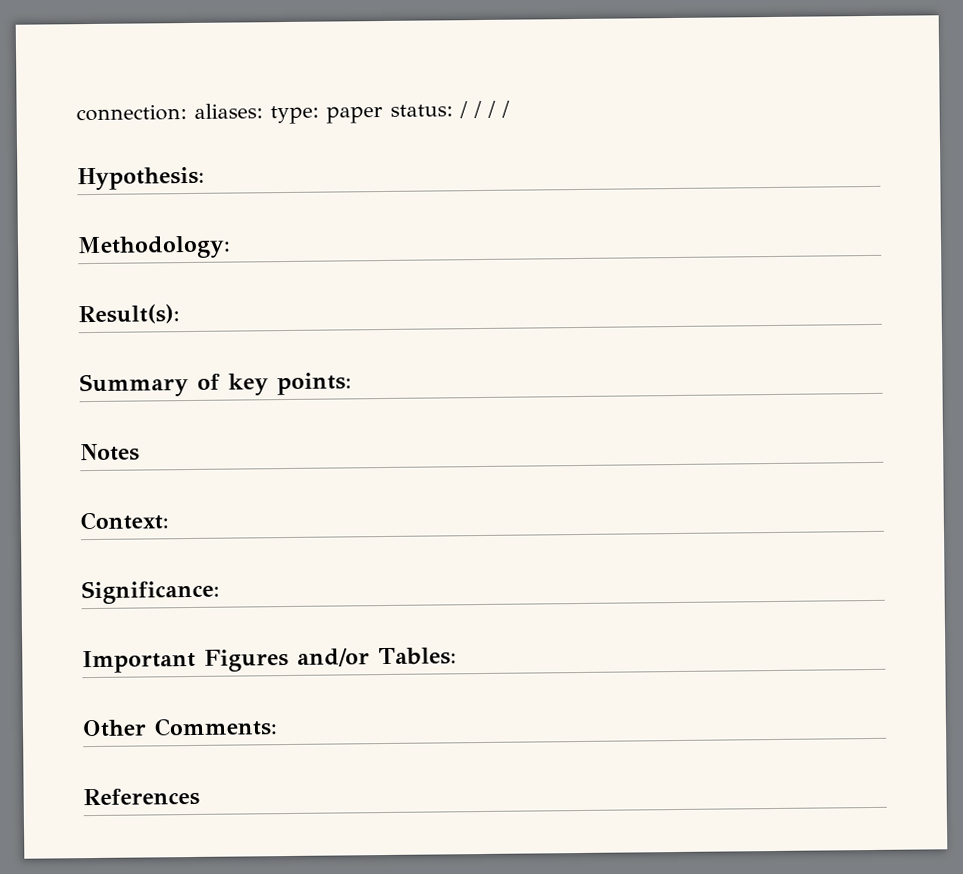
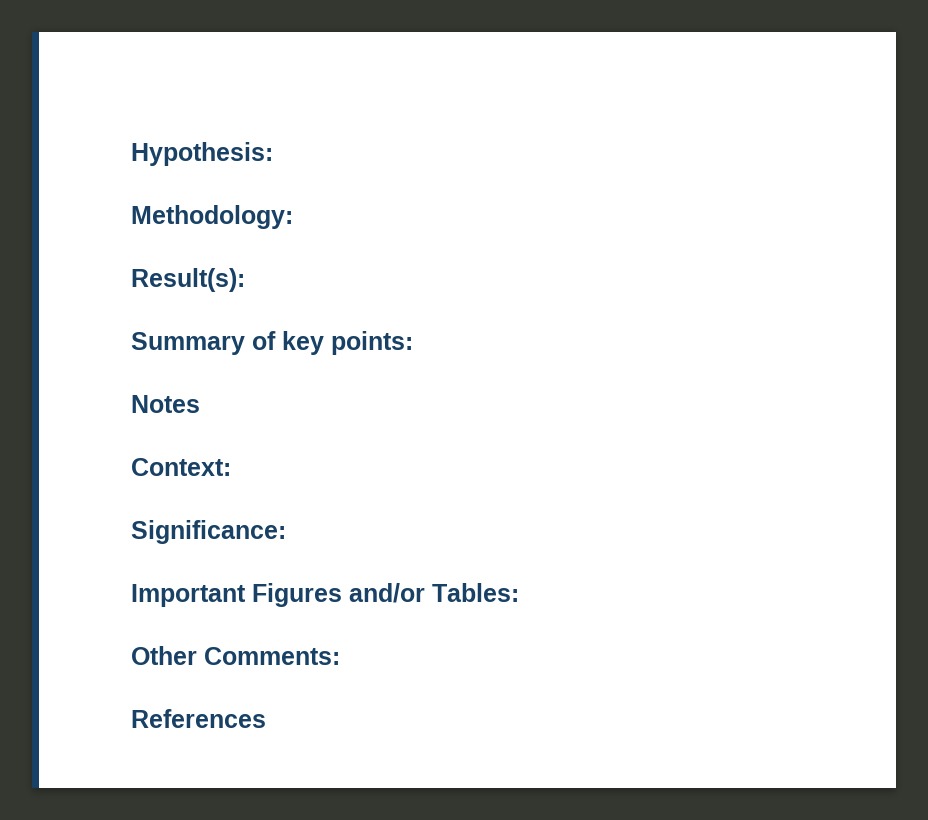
- connection: aliases: type: paper status: / / / /

